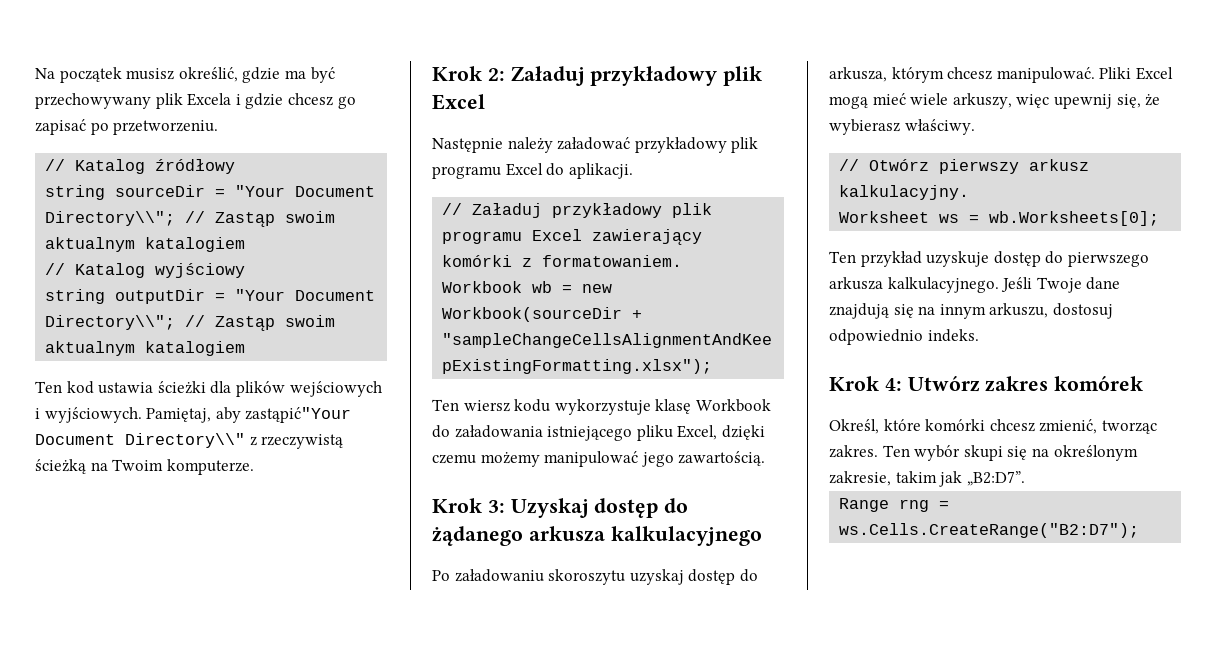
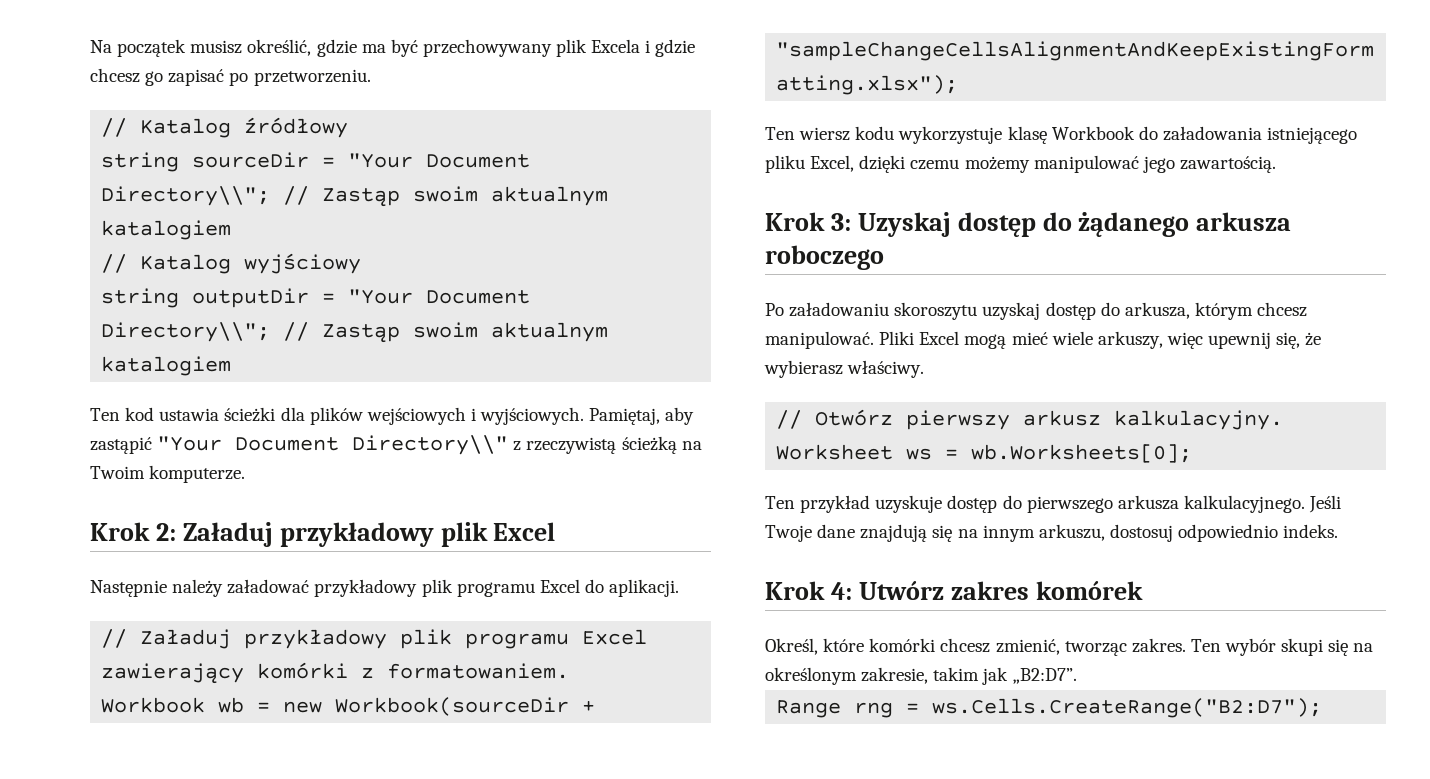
- Pamiętaj, aby zastąpić"Your Document Directory\\" z rzeczywistą ścieżką na Twoim komputerze.
+ Pamiętaj, aby zastąpić "Your Document Directory\\" z rzeczywistą ścieżką na Twoim komputerze.
- Krok 3: Uzyskaj dostęp do żądanego arkusza kalkulacyjnego
+ Krok 3: Uzyskaj dostęp do żądanego arkusza roboczego

